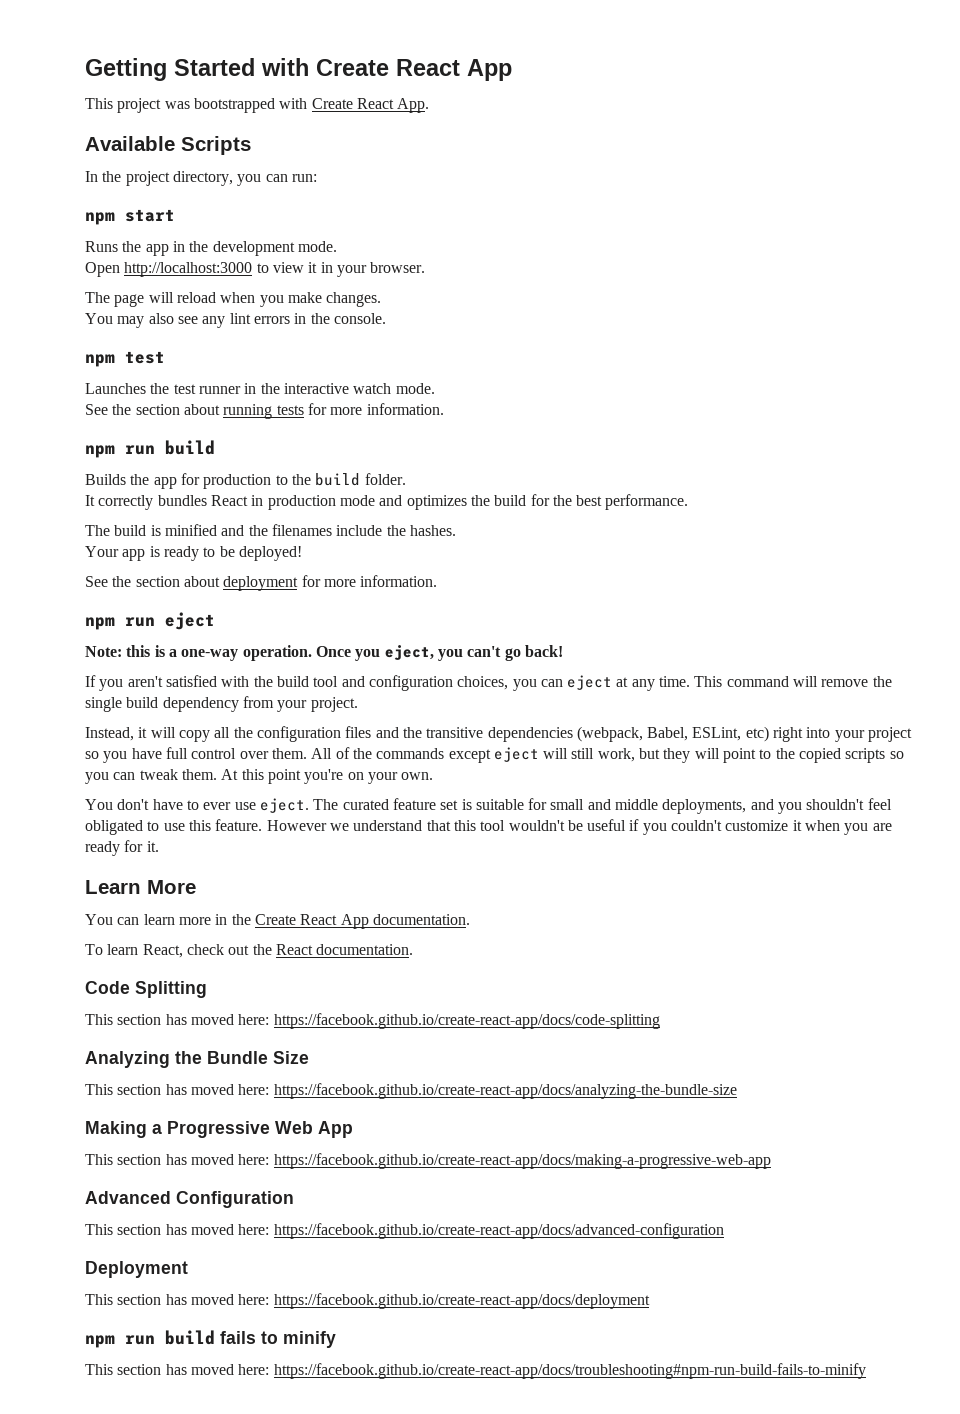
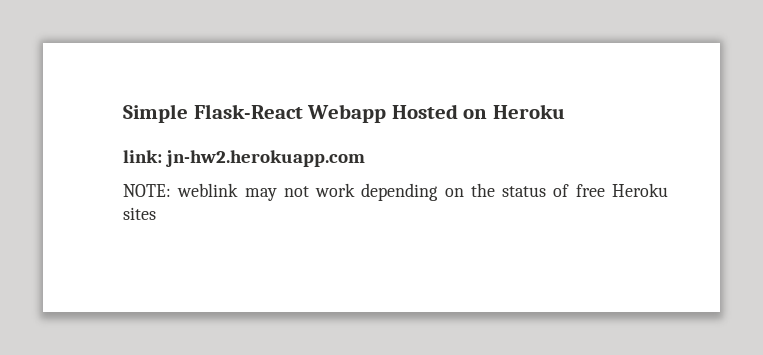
- Getting Started with Create React App
- This project was bootstrapped with Create React App.
- Available Scripts
- In the project directory, you can run:
- npm start
- Runs the app in the development mode.
- Open http://localhost:3000 to view it in your browser.
- The page will reload when you make changes.
- You may also see any lint errors in the console.
- npm test
- Launches the test runner in the interactive watch mode.
- See the section about running tests for more information.
- npm run build
- Builds the app for production to the build folder.
- It correctly bundles React in production mode and optimizes the build for the best performance.
- The build is minified and the filenames include the hashes.
- Your app is ready to be deployed!
- See the section about deployment for more information.
- npm run eject
- Note: this is a one-way operation. Once you eject, you can't go back!
- If you aren't satisfied with the build tool and configuration choices, you can eject at any time. This command will remove the single build dependency from your project.
- Instead, it will copy all the configuration files and the transitive dependencies (webpack, Babel, ESLint, etc) right into your project so you have full control over them. All of the commands except eject will still work, but they will point to the copied scripts so you can tweak them. At this point you're on your own.
- You don't have to ever use eject. The curated feature set is suitable for small and middle deployments, and you shouldn't feel obligated to use this feature. However we understand that this tool wouldn't be useful if you couldn't customize it when you are ready for it.
- Learn More
- You can learn more in the Create React App documentation.
- To learn React, check out the React documentation.
- Code Splitting
- This section has moved here: https://facebook.github.io/create-react-app/docs/code-splitting
- Analyzing the Bundle Size
- This section has moved here: https://facebook.github.io/create-react-app/docs/analyzing-the-bundle-size
- Making a Progressive Web App
- This section has moved here: https://facebook.github.io/create-react-app/docs/making-a-progressive-web-app
- Advanced Configuration
- This section has moved here: https://facebook.github.io/create-react-app/docs/advanced-configuration
- Deployment
- This section has moved here: https://facebook.github.io/create-react-app/docs/deployment
- npm run build fails to minify
- This section has moved here: https://facebook.github.io/create-react-app/docs/troubleshooting#npm-run-build-fails-to-minify
+ Simple Flask-React Webapp Hosted on Heroku
+ link: jn-hw2.herokuapp.com
+ NOTE: weblink may not work depending on the status of free Heroku sites

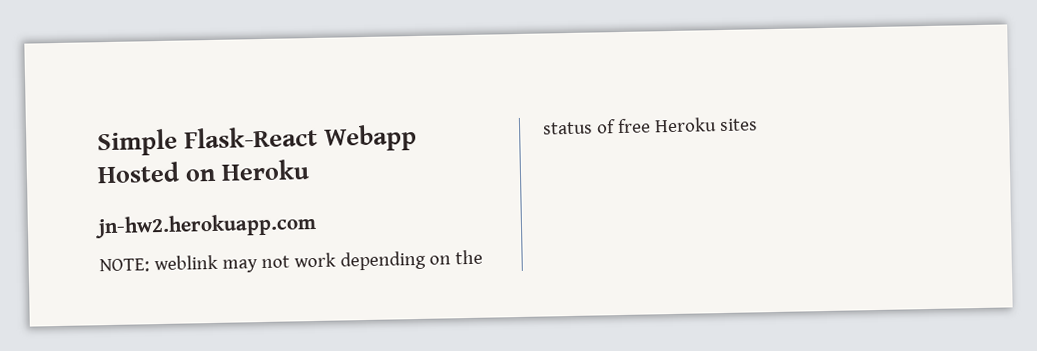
- link: jn-hw2.herokuapp.com
+ jn-hw2.herokuapp.com

